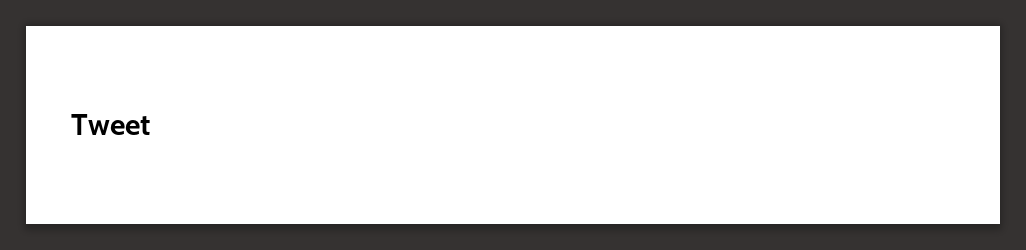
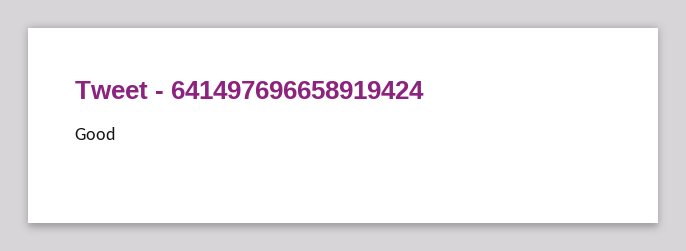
- Tweet
+ Tweet - 641497696658919424
+ Good

